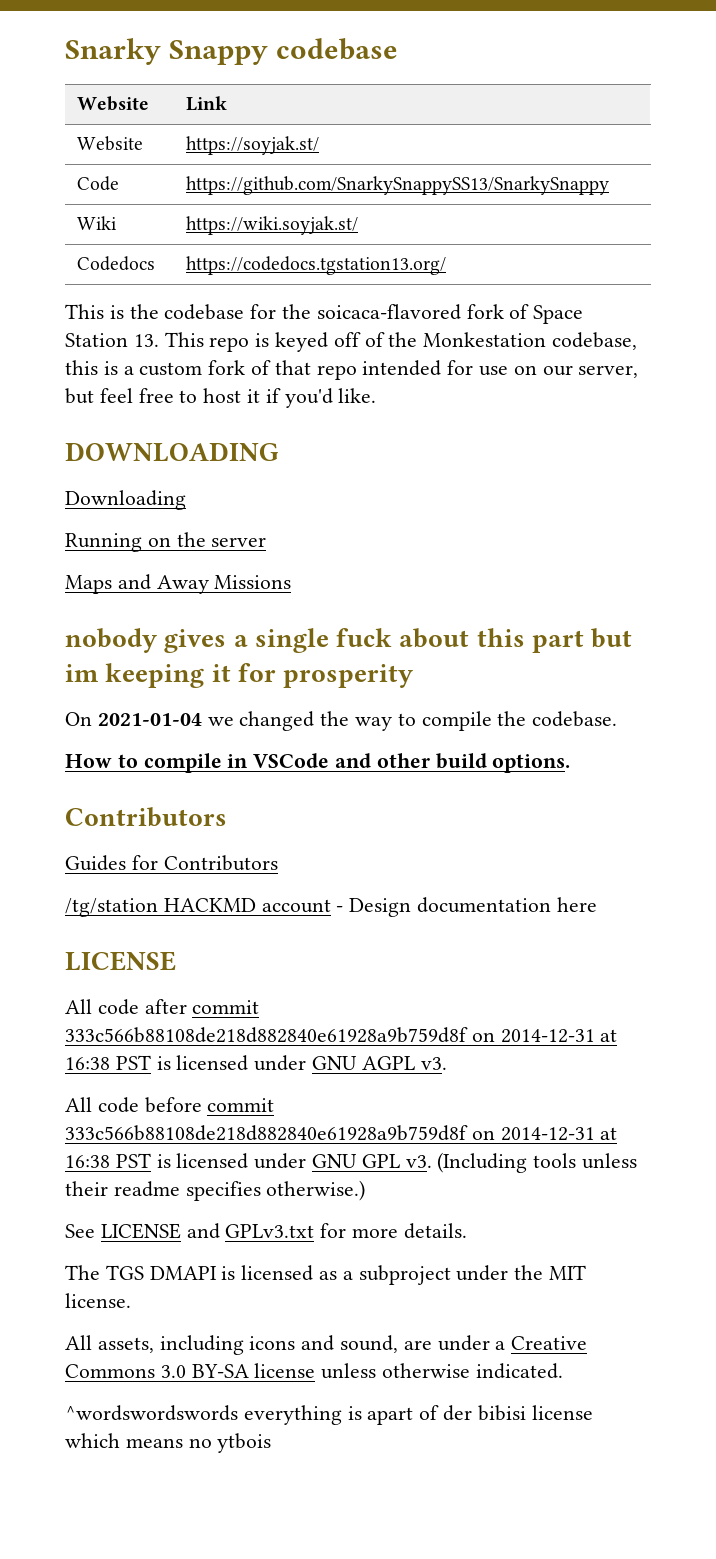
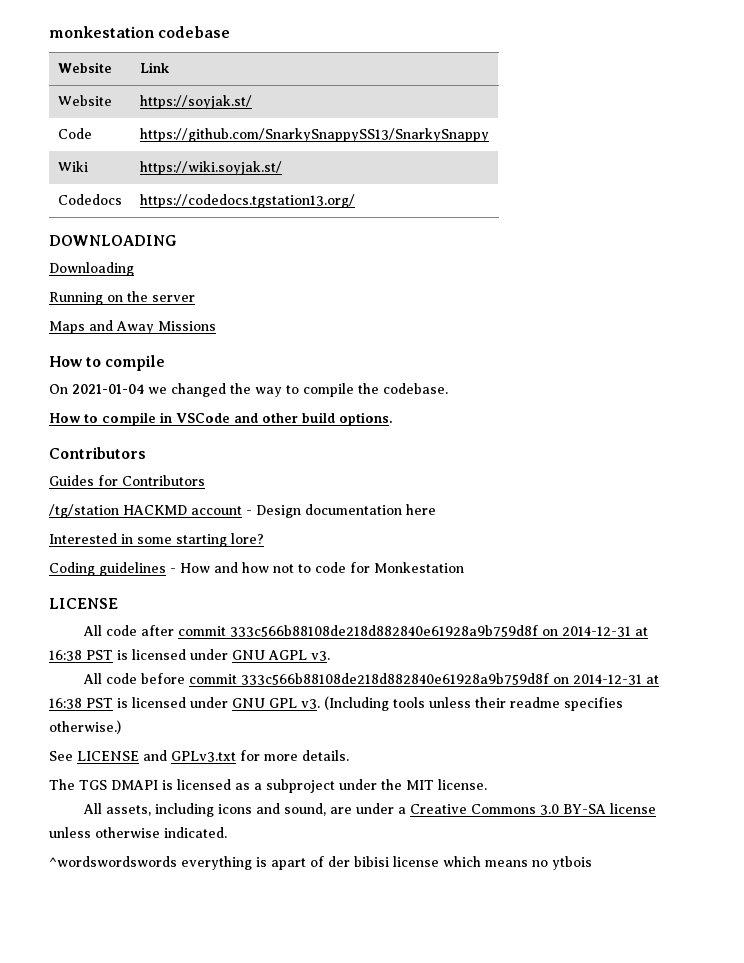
- Snarky Snappy codebase
+ monkestation codebase
- This is the codebase for the soicaca-flavored fork of Space Station 13. This repo is keyed off of the Monkestation codebase, this is a custom fork of that repo intended for use on our server, but feel free to host it if you'd like.
  Maps and Away Missions
- nobody gives a single fuck about this part but im keeping it for prosperity
+ How to compile
+ Interested in some starting lore?
+ Coding guidelines - How and how not to code for Monkestation

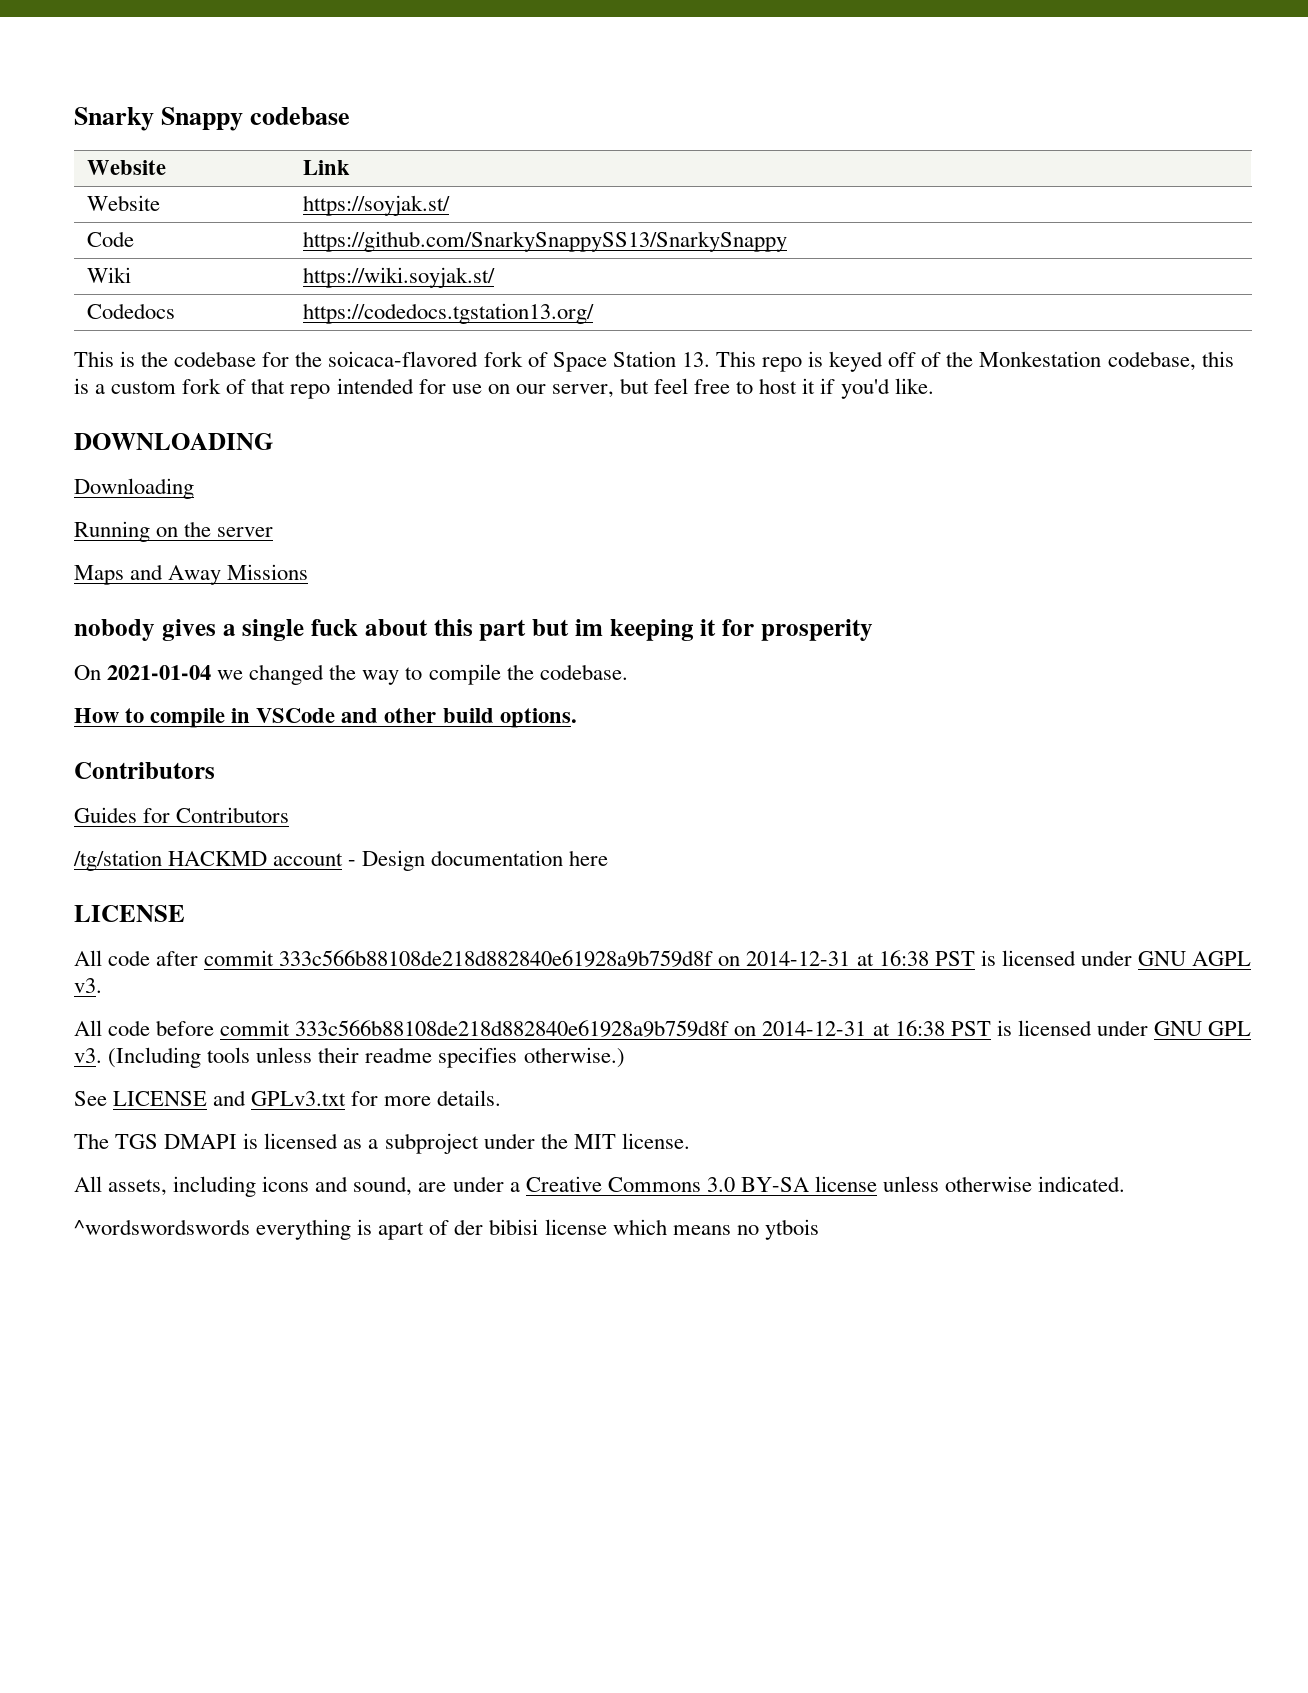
- monkestation codebase
+ Snarky Snappy codebase
+ This is the codebase for the soicaca-flavored fork of Space Station 13. This repo is keyed off of the Monkestation codebase, this is a custom fork of that repo intended for use on our server, but feel free to host it if you'd like.
  Maps and Away Missions
- How to compile
+ nobody gives a single fuck about this part but im keeping it for prosperity
- Interested in some starting lore?
- Coding guidelines - How and how not to code for Monkestation

